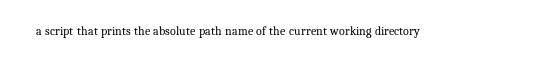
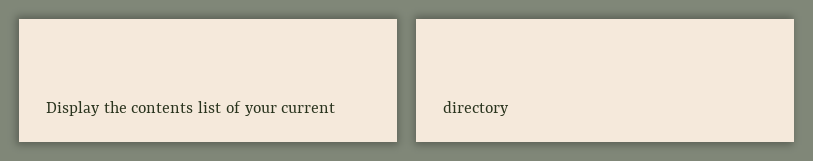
- a script that prints the absolute path name of the current working directory
+ Display the contents list of your current directory

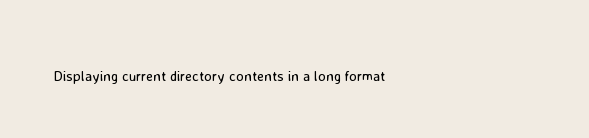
- Display the contents list of your current directory
+ Displaying current directory contents in a long format

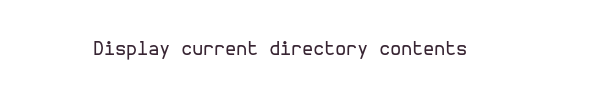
- Displaying current directory contents in a long format
+ Display current directory contents

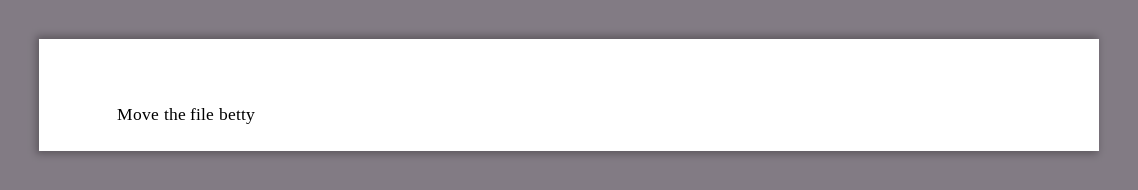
- Display current directory contents
+ Move the file betty

